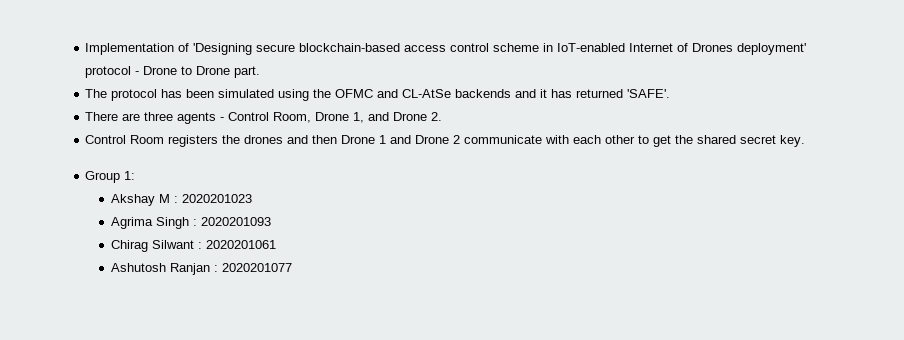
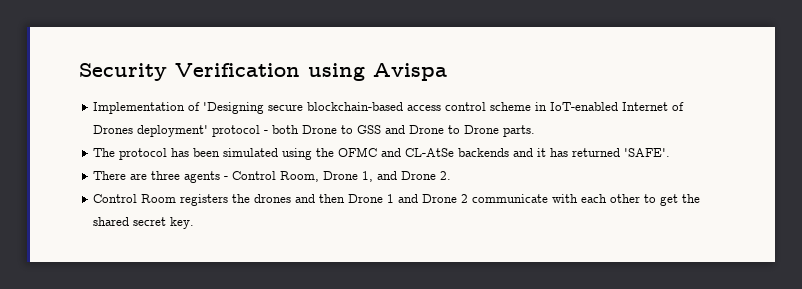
+ Security Verification using Avispa
- Implementation of 'Designing secure blockchain-based access control scheme in IoT-enabled Internet of Drones deployment' protocol - Drone to Drone part.
+ Implementation of 'Designing secure blockchain-based access control scheme in IoT-enabled Internet of Drones deployment' protocol - both Drone to GSS and Drone to Drone parts.
- Group 1:
- Akshay M : 2020201023
- Agrima Singh : 2020201093
- Chirag Silwant : 2020201061
- Ashutosh Ranjan : 2020201077

